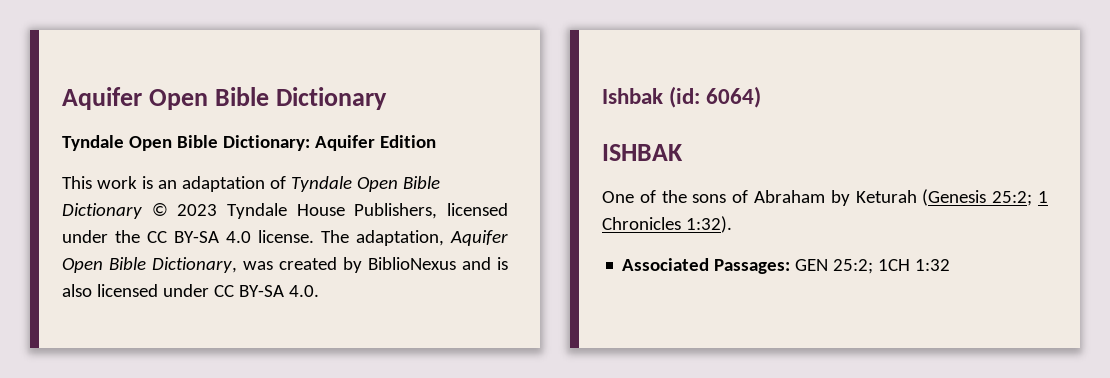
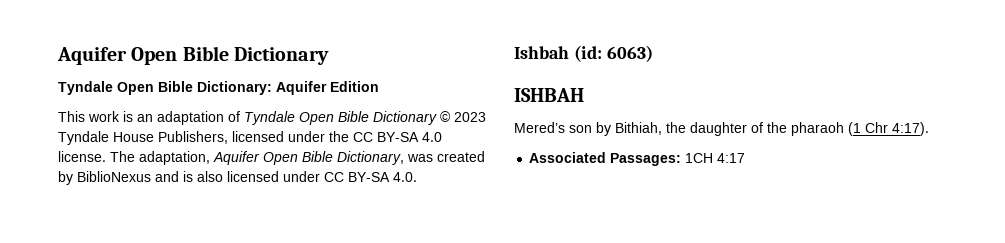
- Ishbak (id: 6064)
- ISHBAK
- One of the sons of Abraham by Keturah (Genesis 25:2; 1 Chronicles 1:32).
- Associated Passages: GEN 25:2; 1CH 1:32
+ Ishbah (id: 6063)
+ ISHBAH
+ Mered’s son by Bithiah, the daughter of the pharaoh (1 Chr 4:17).
+ Associated Passages: 1CH 4:17

